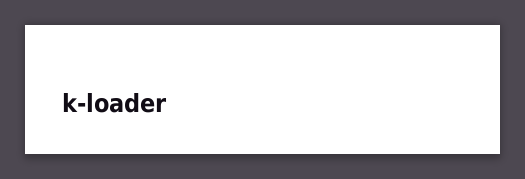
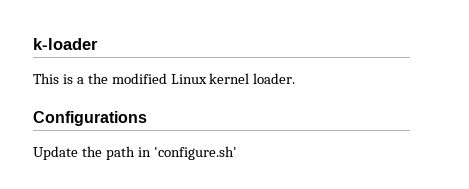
+ This is a the modified Linux kernel loader.
+ Configurations
+ Update the path in 'configure.sh'

